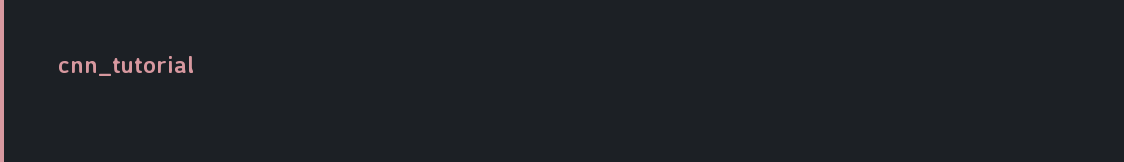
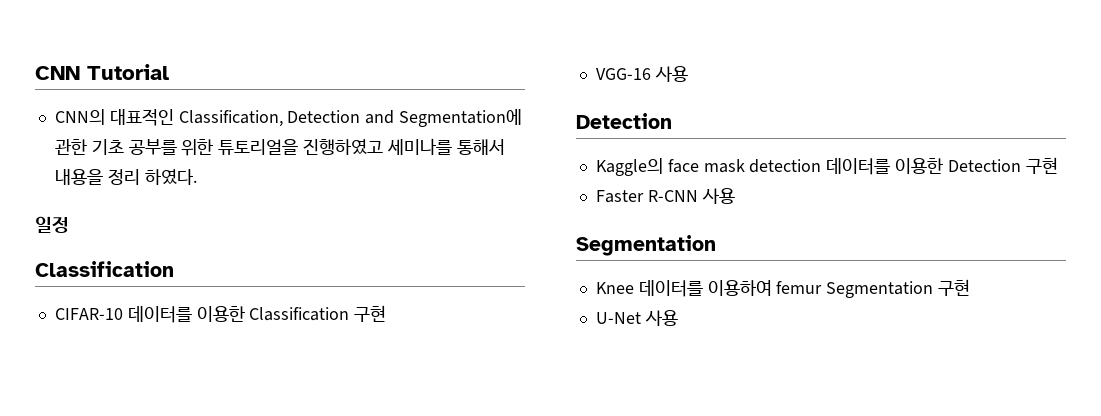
- cnn_tutorial
+ CNN Tutorial
+ CNN의 대표적인 Classification, Detection and Segmentation에 관한 기초 공부를 위한 튜토리얼을 진행하였고 세미나를 통해서 내용을 정리 하였다.
+ 일정
+ Classification
+ CIFAR-10 데이터를 이용한 Classification 구현
+ VGG-16 사용
+ Detection
+ Kaggle의 face mask detection 데이터를 이용한 Detection 구현
+ Faster R-CNN 사용
+ Segmentation
+ Knee 데이터를 이용하여 femur Segmentation 구현
+ U-Net 사용

